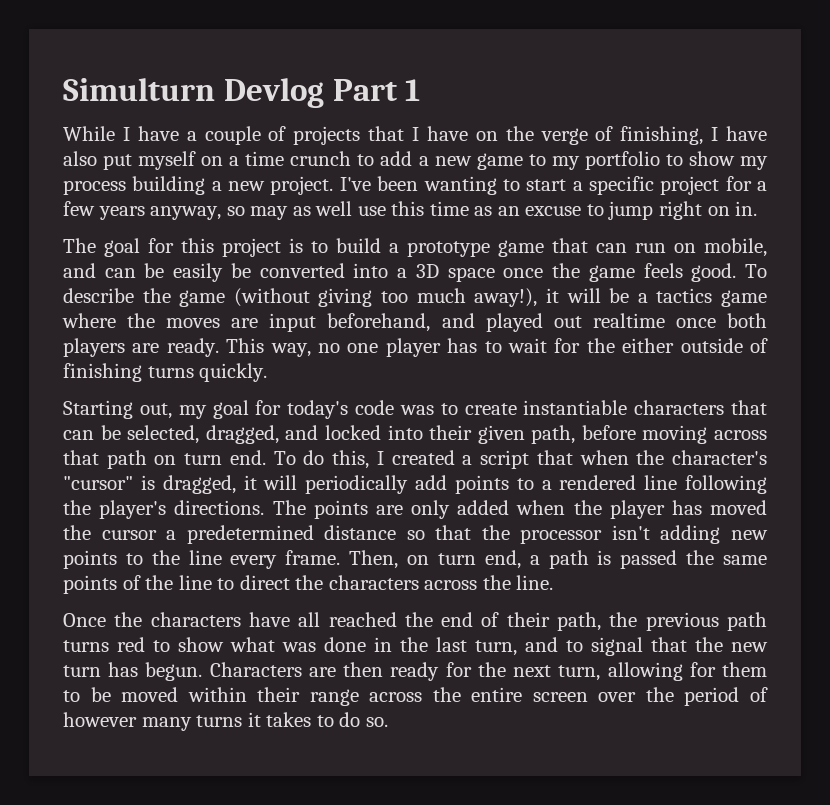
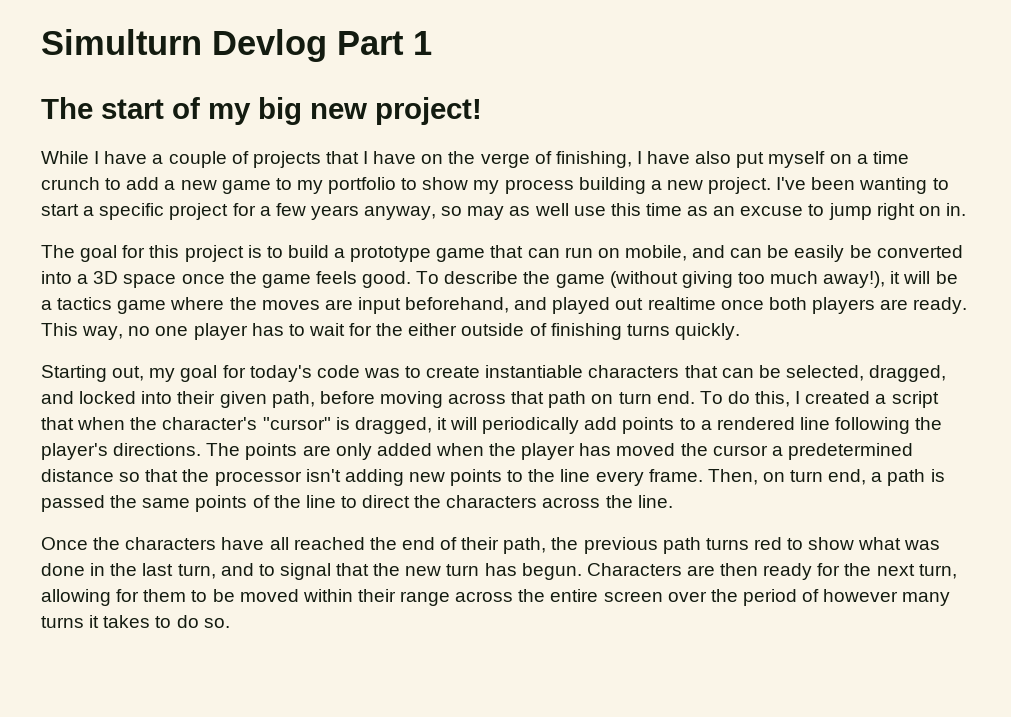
+ The start of my big new project!

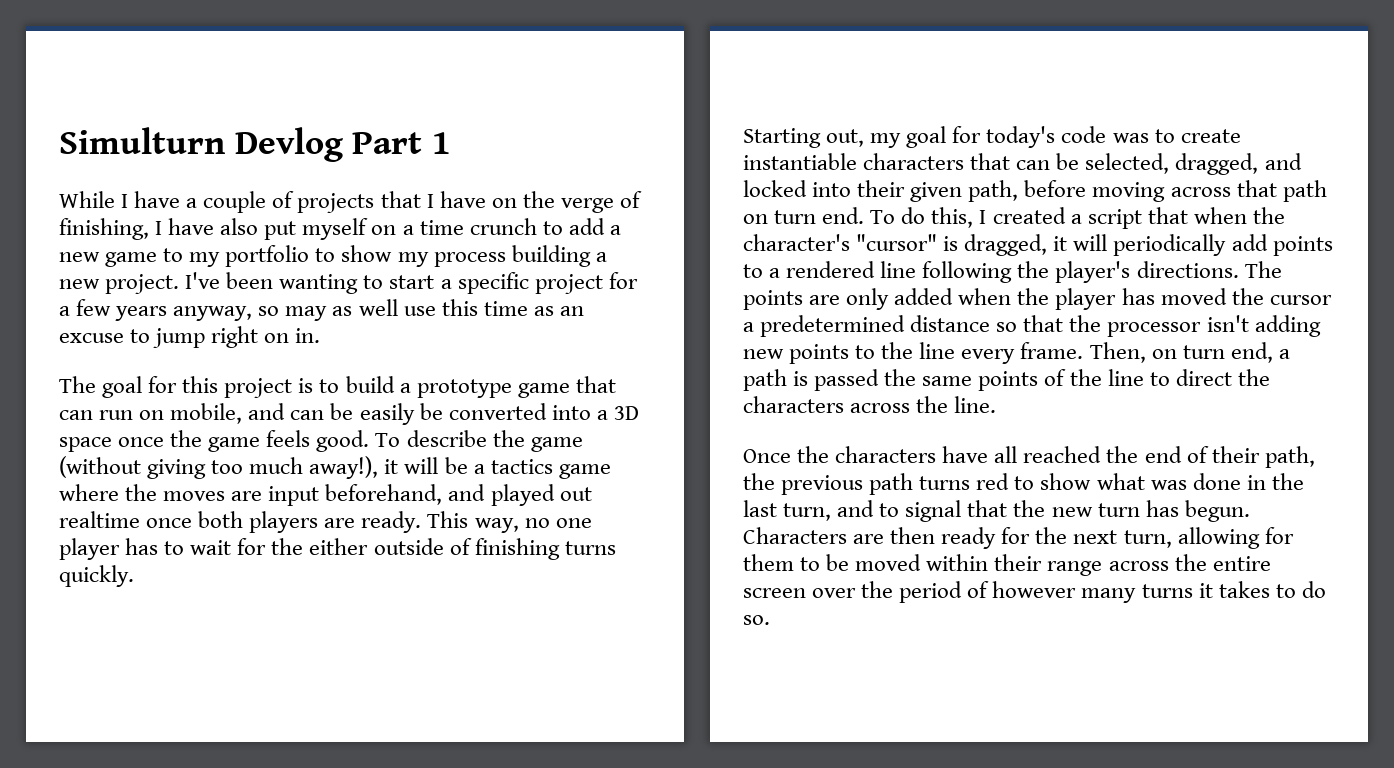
- The start of my big new project!

